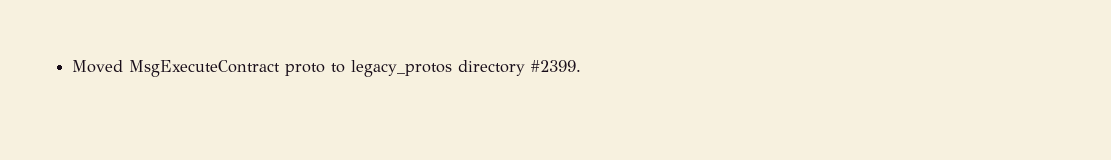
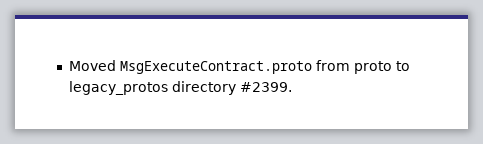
- Moved MsgExecuteContract proto to legacy_protos directory #2399.
+ Moved MsgExecuteContract.proto from proto to legacy_protos directory #2399.

